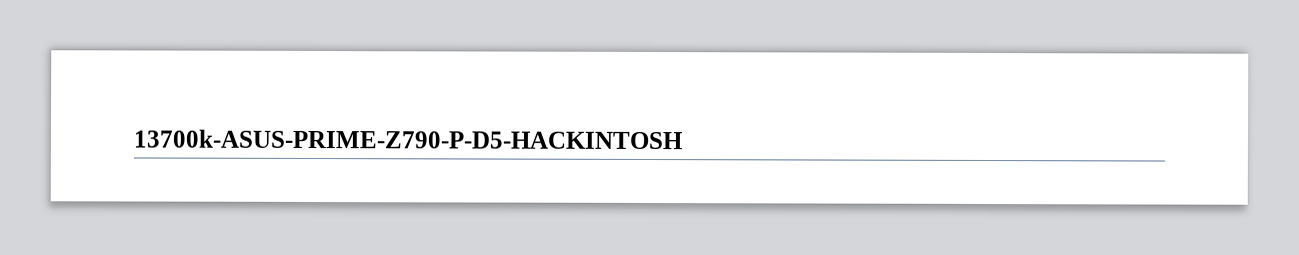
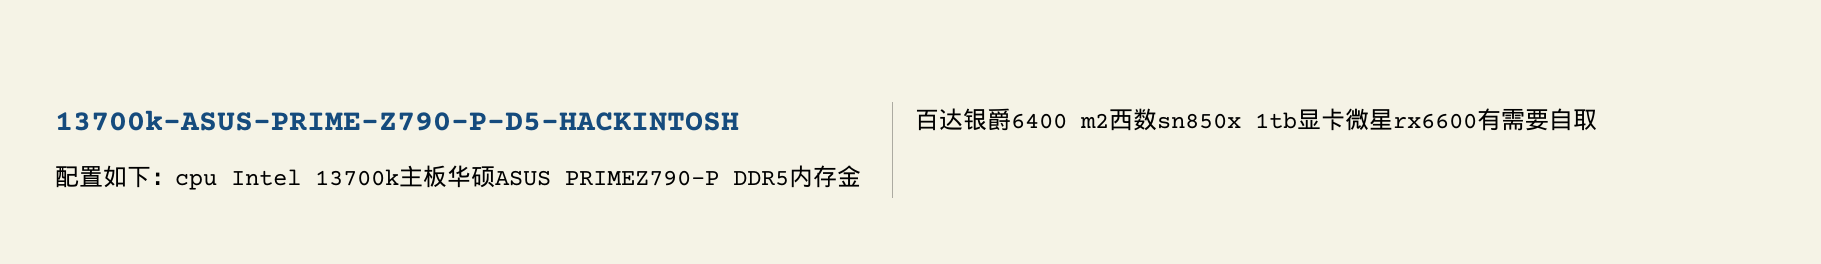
+ 配置如下：cpu Intel 13700k主板华硕ASUS PRIMEZ790-P DDR5内存金百达银爵6400 m2西数sn850x 1tb显卡微星rx6600有需要自取

